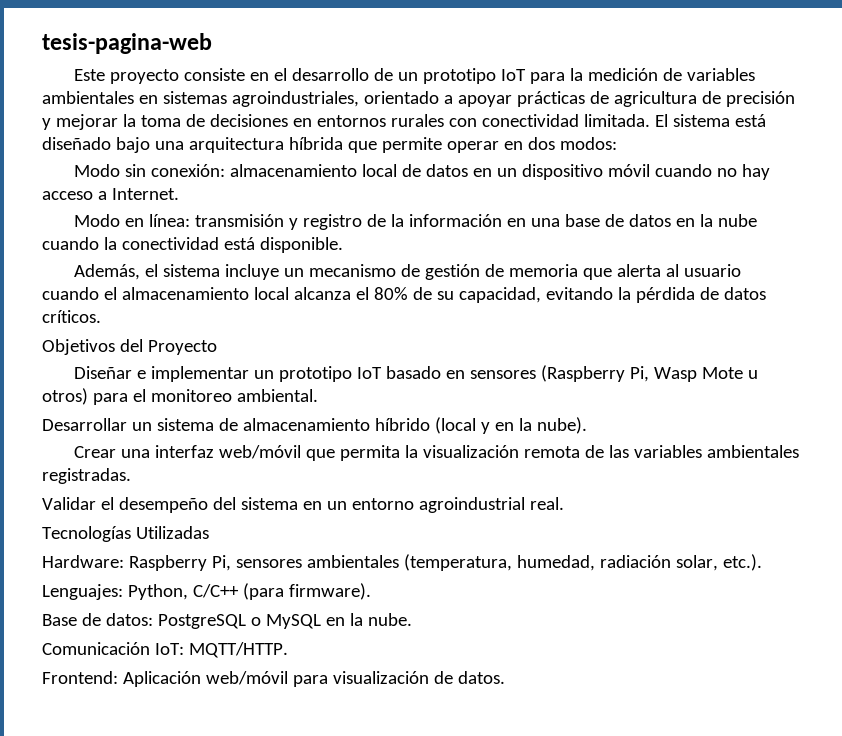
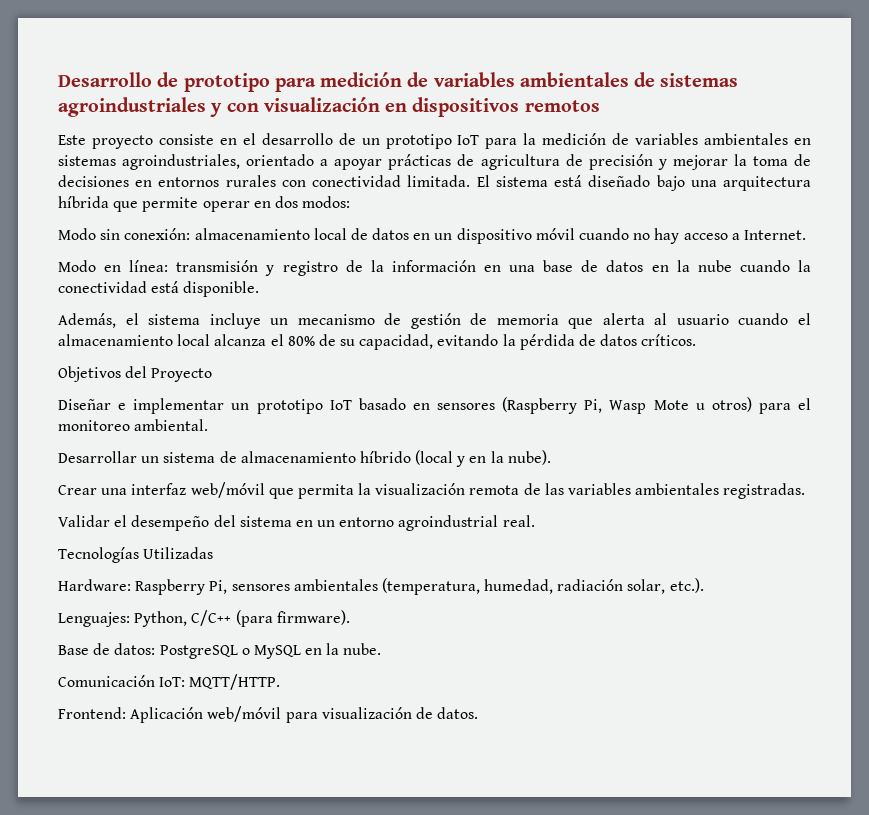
- tesis-pagina-web
+ Desarrollo de prototipo para medición de variables ambientales de sistemas agroindustriales y con visualización en dispositivos remotos

